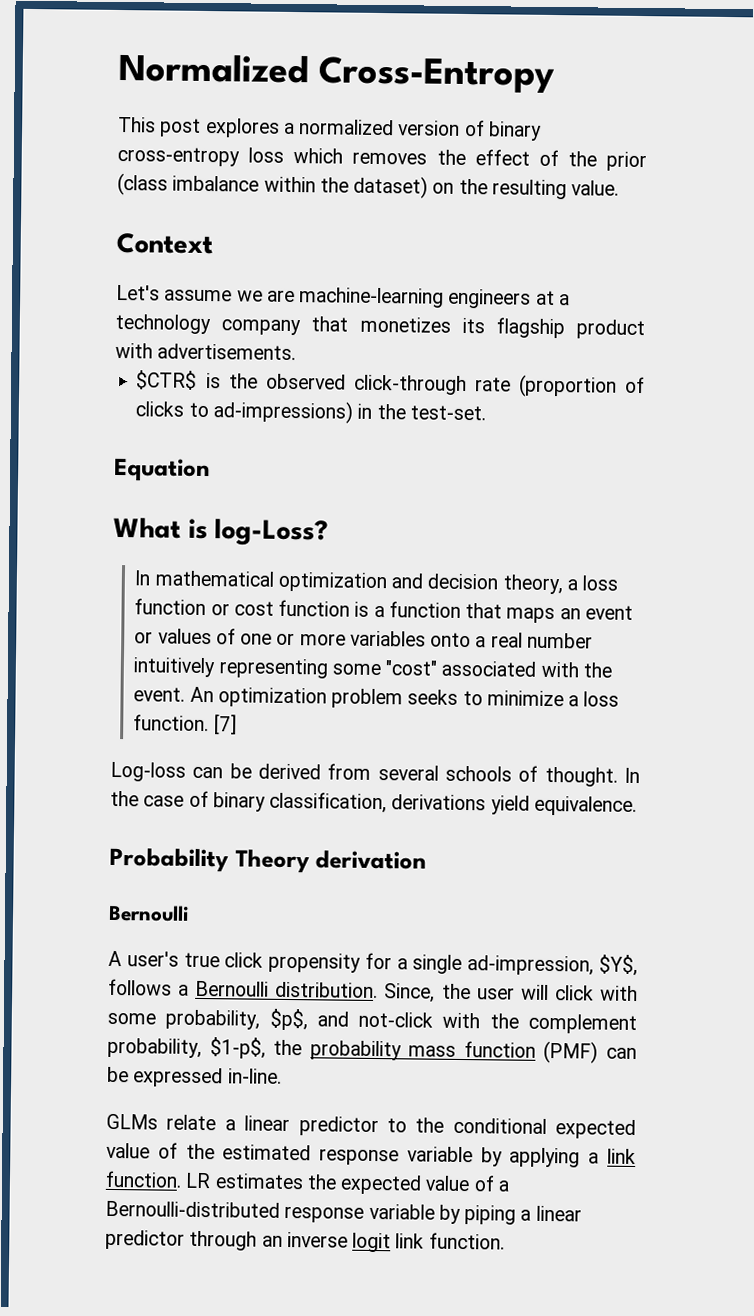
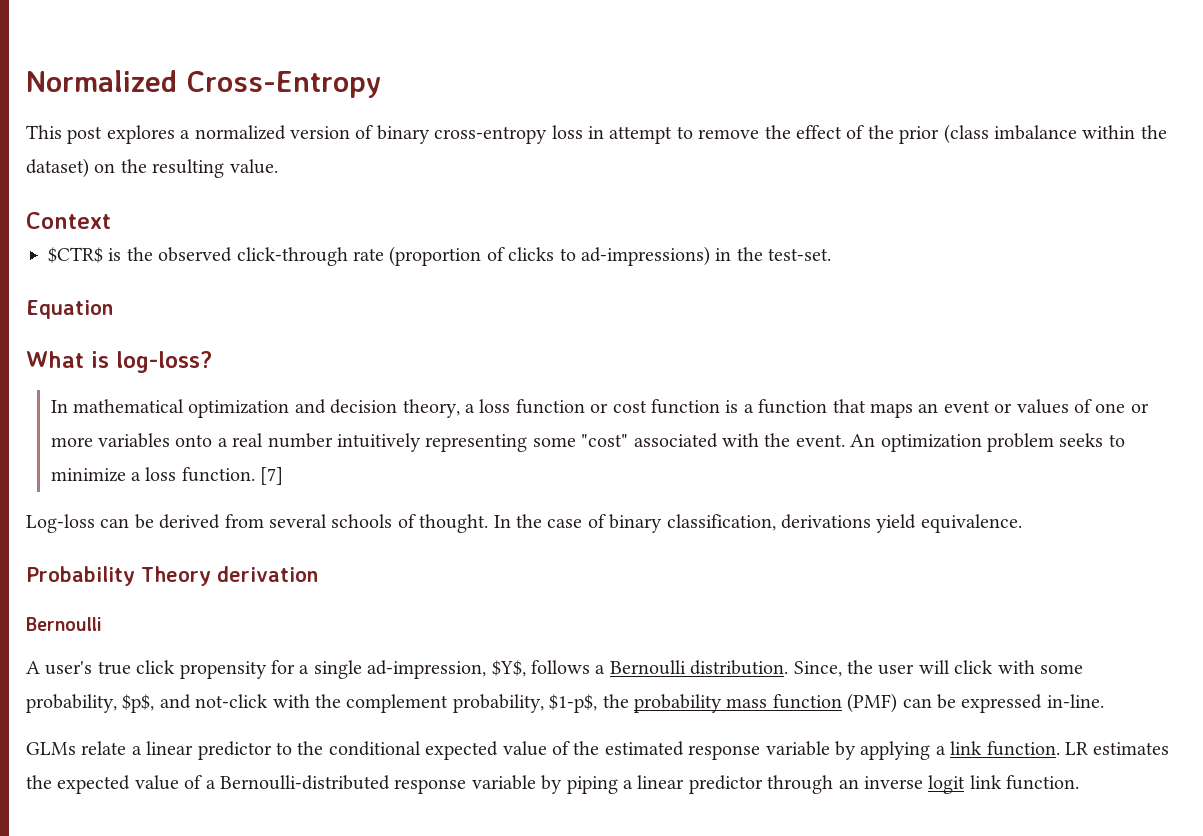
- This post explores a normalized version of binary cross-entropy loss which removes the effect of the prior (class imbalance within the dataset) on the resulting value.
+ This post explores a normalized version of binary cross-entropy loss in attempt to remove the effect of the prior (class imbalance within the dataset) on the resulting value.
- Let's assume we are machine-learning engineers at a technology company that monetizes its flagship product with advertisements.
- What is log-Loss?
+ What is log-loss?

